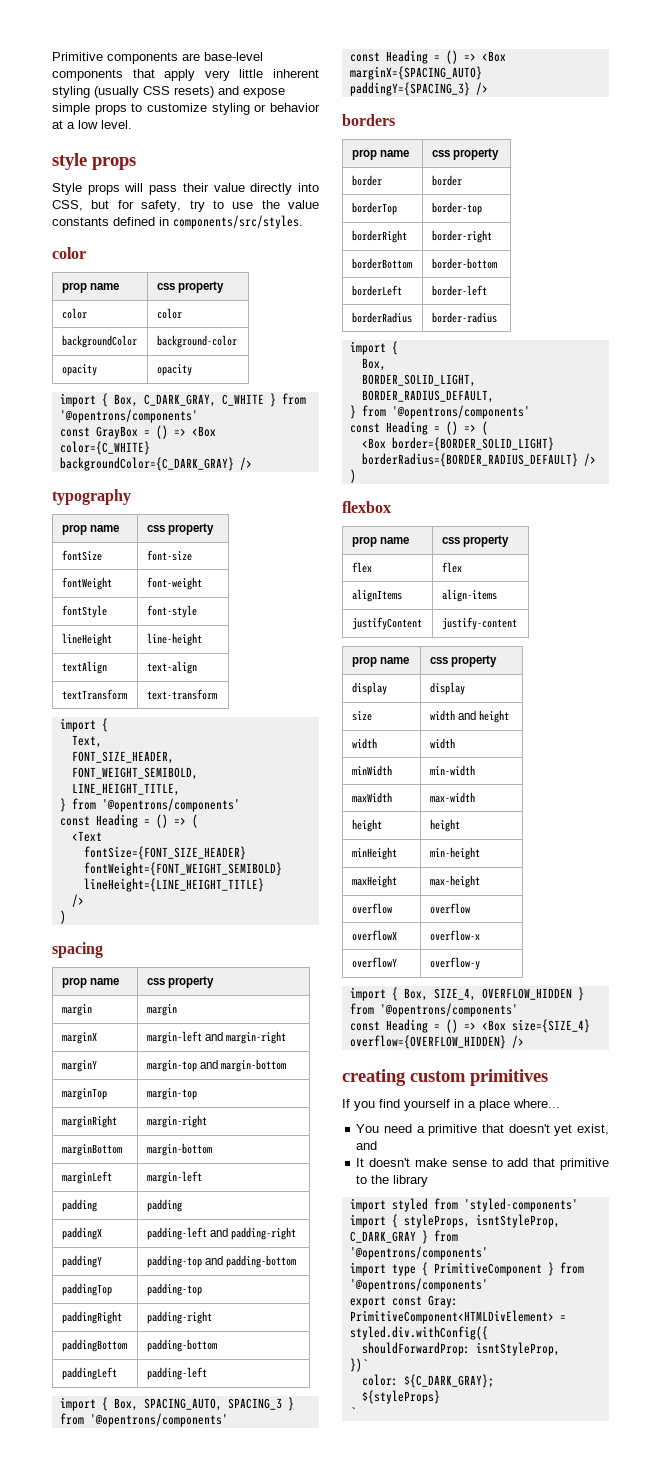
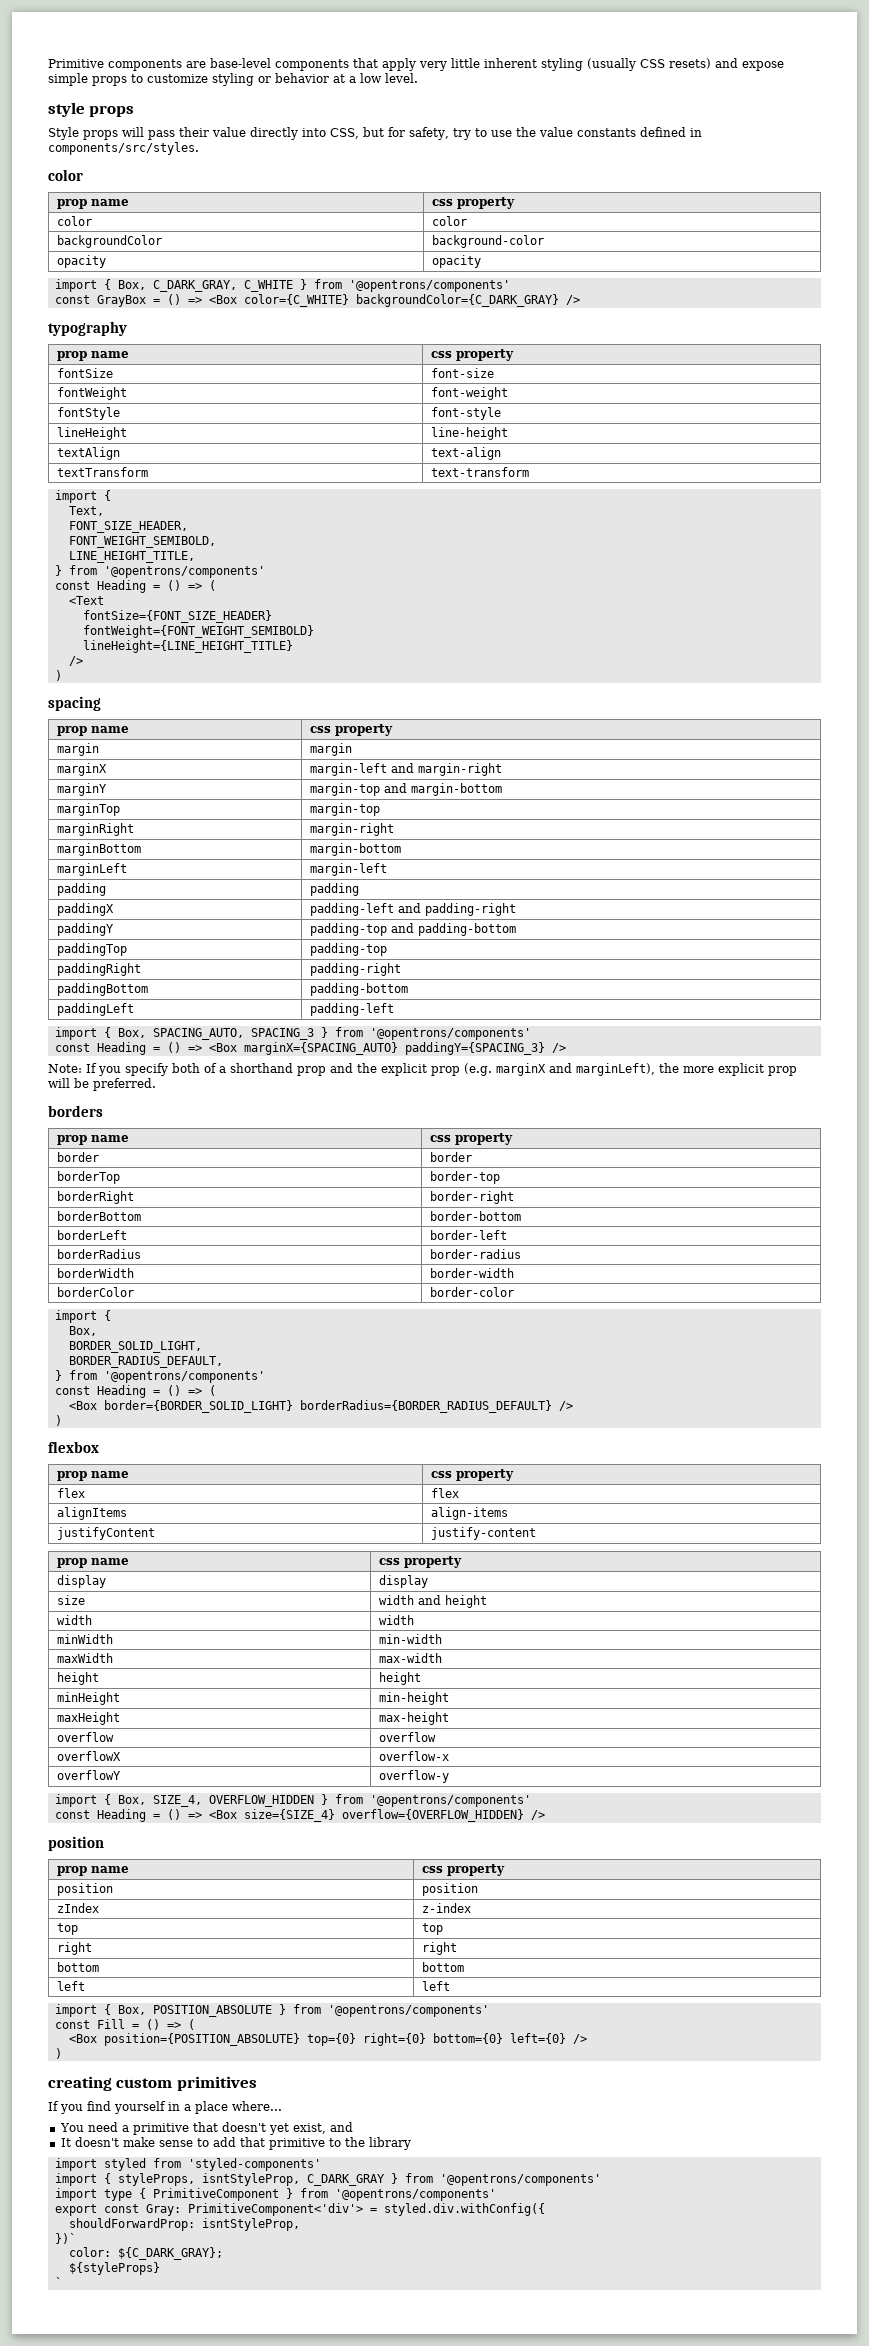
+ Note: If you specify both of a shorthand prop and the explicit prop (e.g. marginX and marginLeft), the more explicit prop will be preferred.
+ borderWidth | border-width
+ borderColor | border-color
  const Heading = () => <Box size={SIZE_4} overflow={OVERFLOW_HIDDEN} />
+ position
+ prop name | css property
+ position | position
+ zIndex | z-index
+ top | top
+ right | right
+ bottom | bottom
+ left | left
+ import { Box, POSITION_ABSOLUTE } from '@opentrons/components'
+ const Fill = () => (
+ <Box position={POSITION_ABSOLUTE} top={0} right={0} bottom={0} left={0} />
+ )
- export const Gray: PrimitiveComponent<HTMLDivElement> = styled.div.withConfig({
+ export const Gray: PrimitiveComponent<'div'> = styled.div.withConfig({

